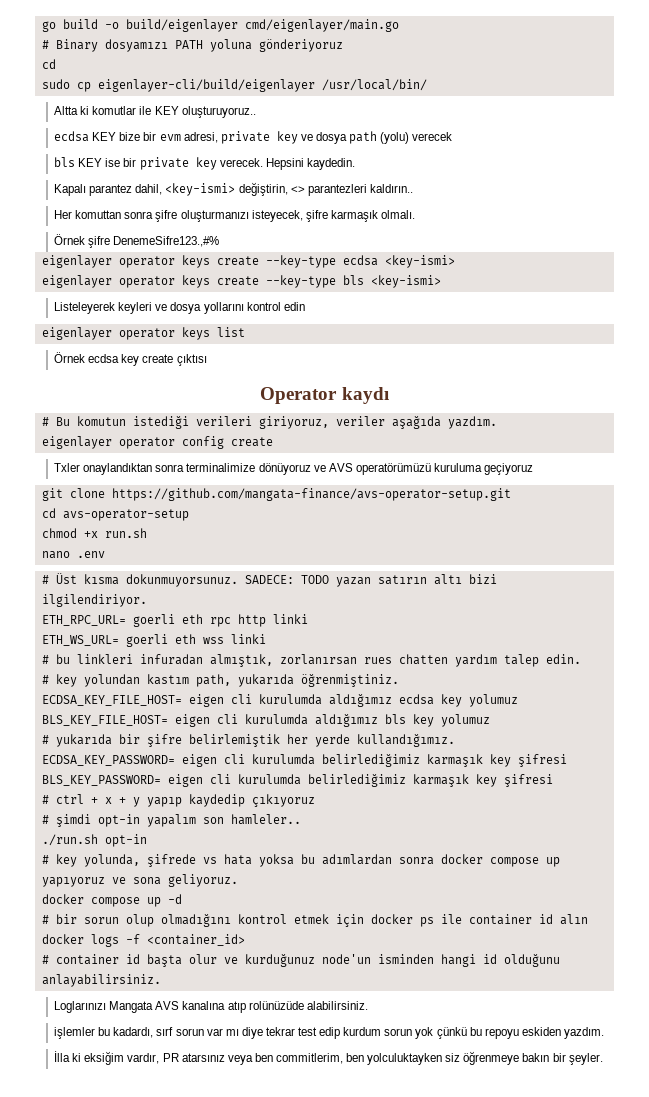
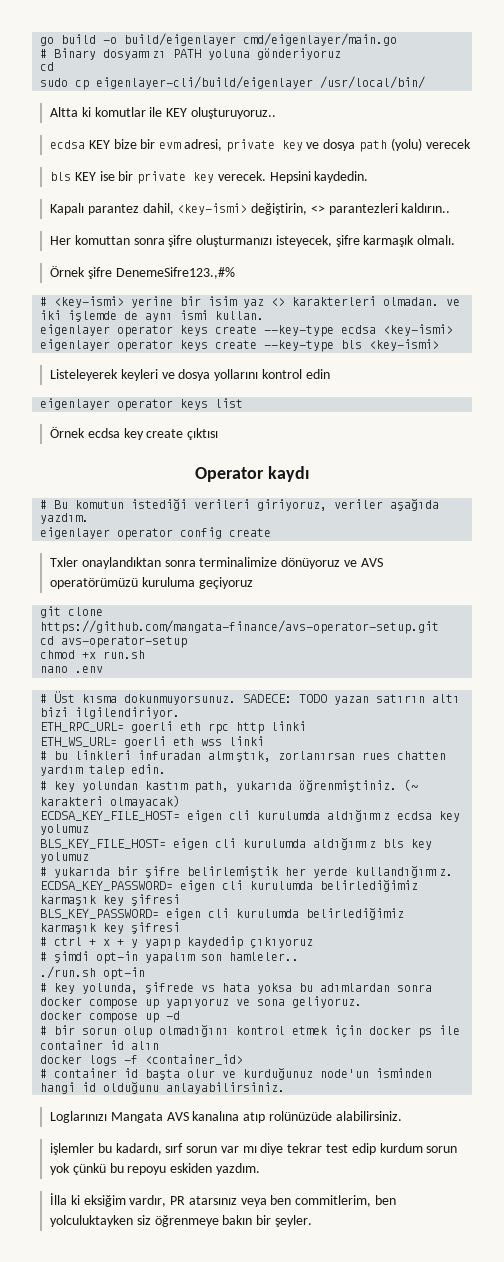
+ # <key-ismi> yerine bir isim yaz <> karakterleri olmadan. ve iki işlemde de aynı ismi kullan.
+ (~ karakteri olmayacak)

